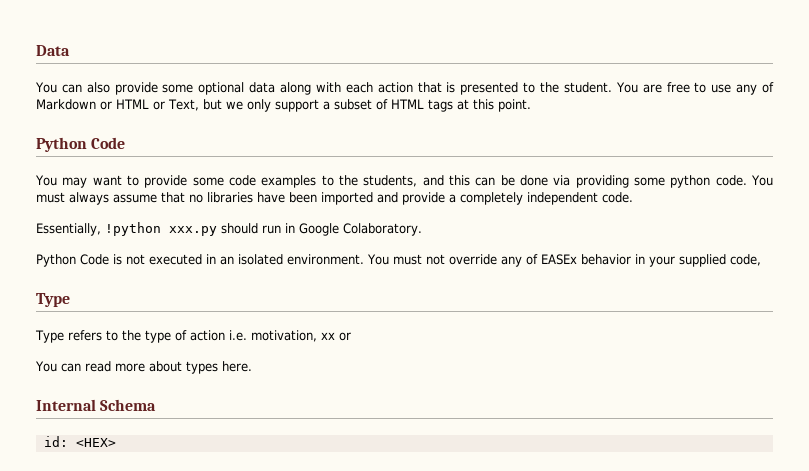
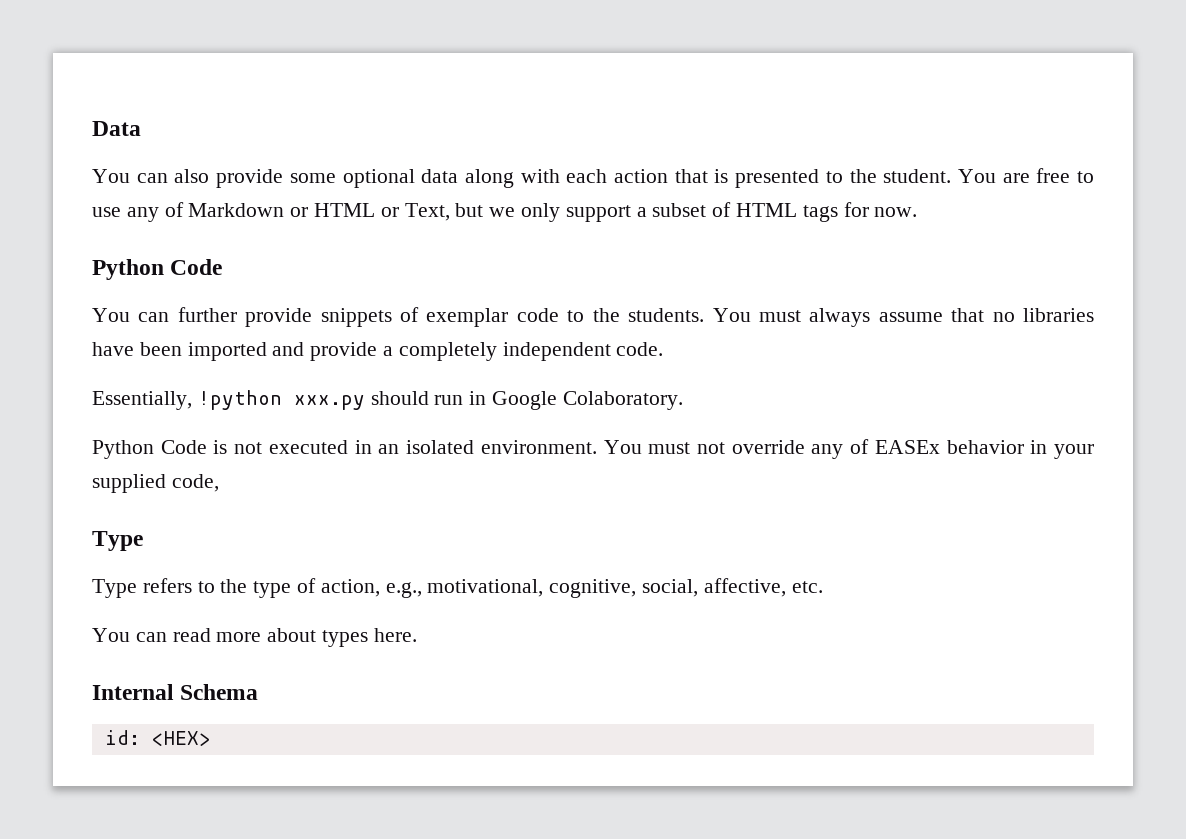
- You are free to use any of Markdown or HTML or Text, but we only support a subset of HTML tags at this point.
+ You are free to use any of Markdown or HTML or Text, but we only support a subset of HTML tags for now.
- You may want to provide some code examples to the students, and this can be done via providing some python code.
+ You can further provide snippets of exemplar code to the students.
- Type refers to the type of action i.e. motivation, xx or
+ Type refers to the type of action, e.g., motivational, cognitive, social, affective, etc.

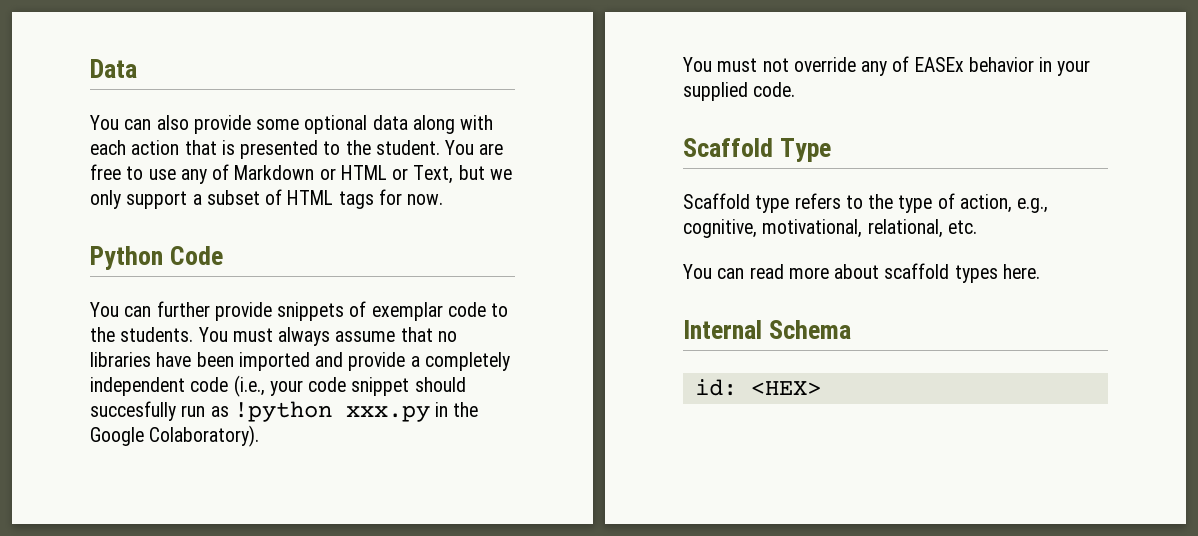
- You must always assume that no libraries have been imported and provide a completely independent code.
- Essentially, !python xxx.py should run in Google Colaboratory.
- Python Code is not executed in an isolated environment. You must not override any of EASEx behavior in your supplied code,
- Type
+ You must always assume that no libraries have been imported and provide a completely independent code (i.e., your code snippet should succesfully run as !python xxx.py in the Google Colaboratory).
+ You must not override any of EASEx behavior in your supplied code.
+ Scaffold Type
- Type refers to the type of action, e.g., motivational, cognitive, social, affective, etc.
+ Scaffold type refers to the type of action, e.g., cognitive, motivational, relational, etc.
- You can read more about types here.
+ You can read more about scaffold types here.

